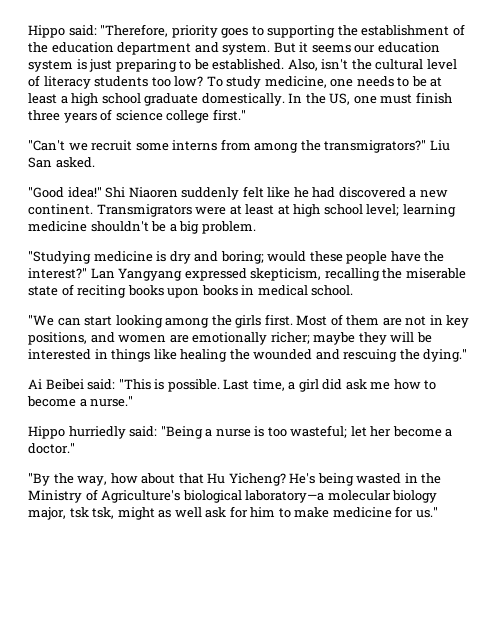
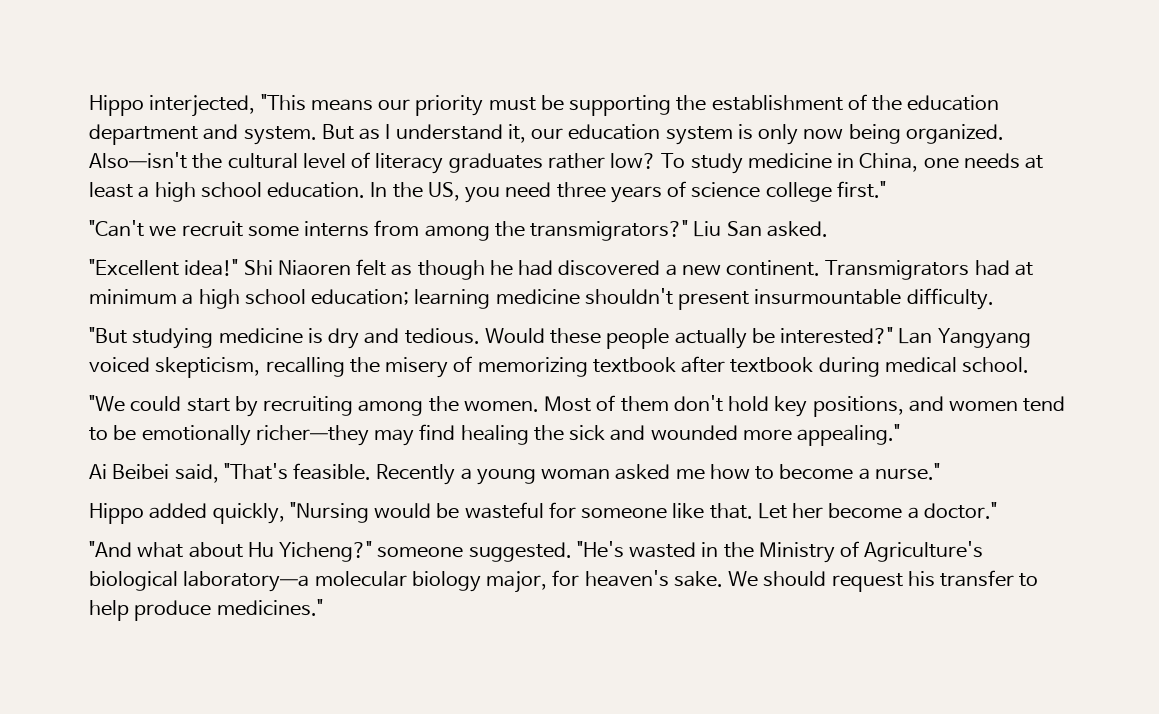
- Hippo said: "Therefore, priority goes to supporting the establishment of the education department and system.
+ Hippo interjected, "This means our priority must be supporting the establishment of the education department and system.
- But it seems our education system is just preparing to be established. Also, isn't the cultural level of literacy students too low?
+ But as I understand it, our education system is only now being organized. Also—isn't the cultural level of literacy graduates rather low?
- To study medicine, one needs to be at least a high school graduate domestically.
+ To study medicine in China, one needs at least a high school education.
- In the US, one must finish three years of science college first."
+ In the US, you need three years of science college first."
- "Good idea!"
+ "Excellent idea!"
- Shi Niaoren suddenly felt like he had discovered a new continent.
+ Shi Niaoren felt as though he had discovered a new continent.
- Transmigrators were at least at high school level; learning medicine shouldn't be a big problem.
- "Studying medicine is dry and boring; would these people have the interest?"
+ Transmigrators had at minimum a high school education; learning medicine shouldn't present insurmountable difficulty.
+ "But studying medicine is dry and tedious. Would these people actually be interested?"
- Lan Yangyang expressed skepticism, recalling the miserable state of reciting books upon books in medical school.
- "We can start looking among the girls first. Most of them are not in key positions, and women are emotionally richer; maybe they will be interested in things like healing the wounded and rescuing the dying."
- Ai Beibei said: "This is possible. Last time, a girl did ask me how to become a nurse."
+ Lan Yangyang voiced skepticism, recalling the misery of memorizing textbook after textbook during medical school.
+ "We could start by recruiting among the women. Most of them don't hold key positions, and women tend to be emotionally richer—they may find healing the sick and wounded more appealing."
+ Ai Beibei said, "That's feasible. Recently a young woman asked me how to become a nurse."
- Hippo hurriedly said: "Being a nurse is too wasteful; let her become a doctor."
- "By the way, how about that Hu Yicheng? He's being wasted in the Ministry of Agriculture's biological laboratory—a molecular biology major, tsk tsk, might as well ask for him to make medicine for us."
+ Hippo added quickly, "Nursing would be wasteful for someone like that. Let her become a doctor."
+ "And what about Hu Yicheng?" someone suggested. "He's wasted in the Ministry of Agriculture's biological laboratory—a molecular biology major, for heaven's sake. We should request his transfer to help produce medicines."

